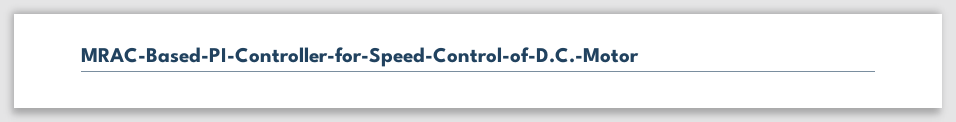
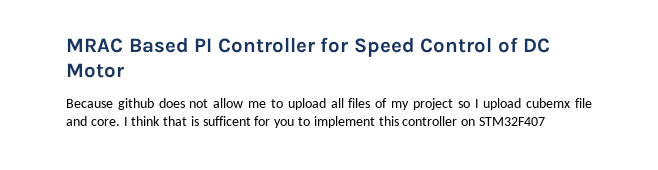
- MRAC-Based-PI-Controller-for-Speed-Control-of-D.C.-Motor
+ MRAC Based PI Controller for Speed Control of DC Motor
+ Because github does not allow me to upload all files of my project so I upload cubemx file and core. I think that is sufficent for you to implement this controller on STM32F407

